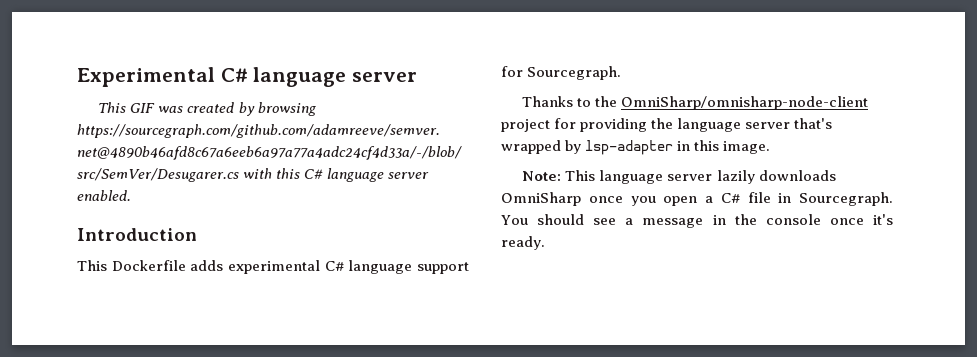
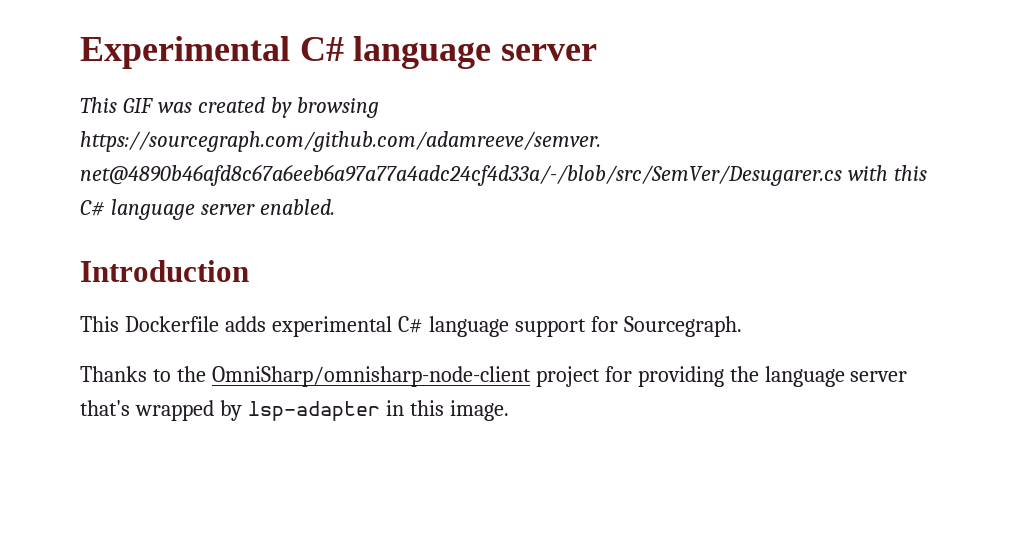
- Note: This language server lazily downloads OmniSharp once you open a C# file in Sourcegraph. You should see a message in the console once it's ready.

